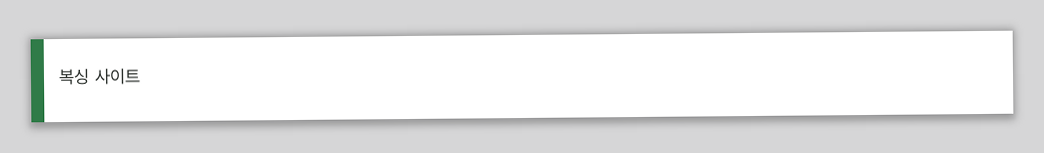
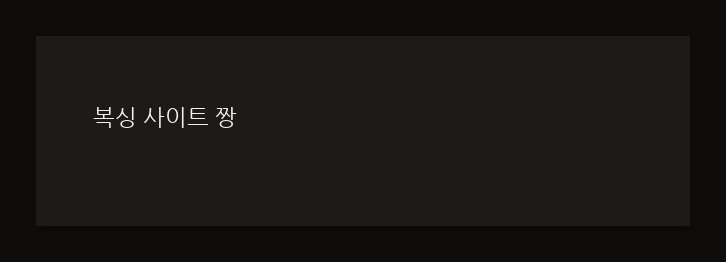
- 복싱 사이트
+ 복싱 사이트 짱

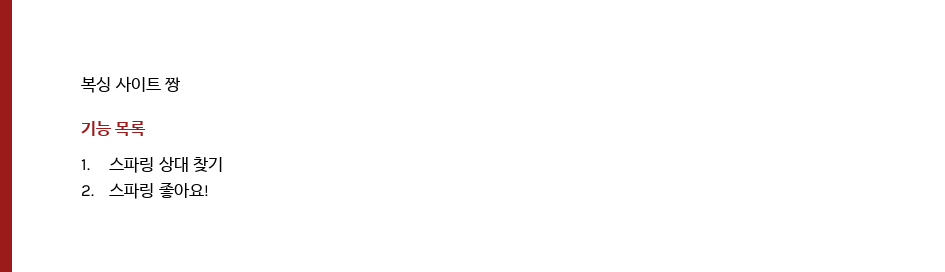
+ 기능 목록
+ 1. 스파링 상대 찾기
+ 2. 스파링 좋아요!

